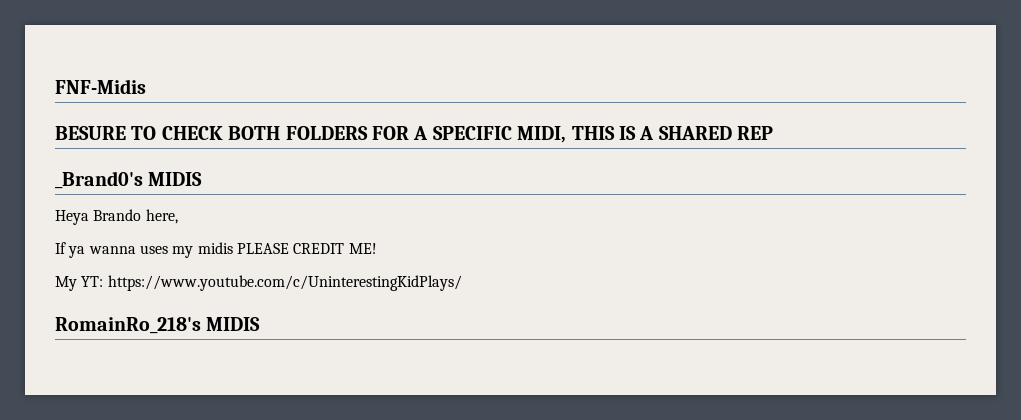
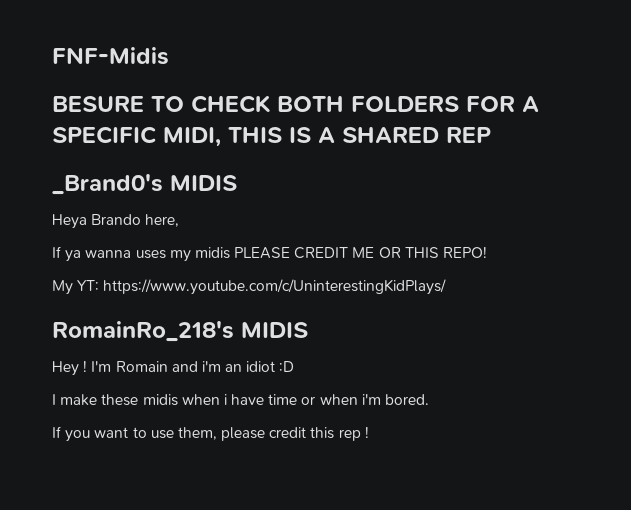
- If ya wanna uses my midis PLEASE CREDIT ME!
+ If ya wanna uses my midis PLEASE CREDIT ME OR THIS REPO!
+ Hey ! I'm Romain and i'm an idiot :D
+ I make these midis when i have time or when i'm bored.
+ If you want to use them, please credit this rep !

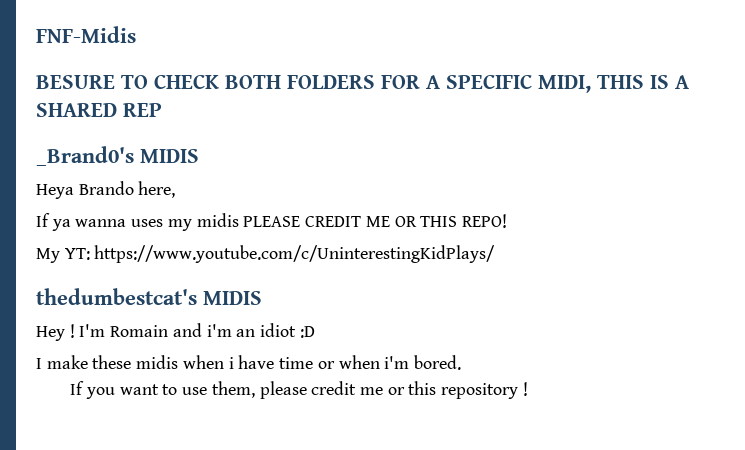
- RomainRo_218's MIDIS
+ thedumbestcat's MIDIS
- If you want to use them, please credit this rep !
+ If you want to use them, please credit me or this repository !

